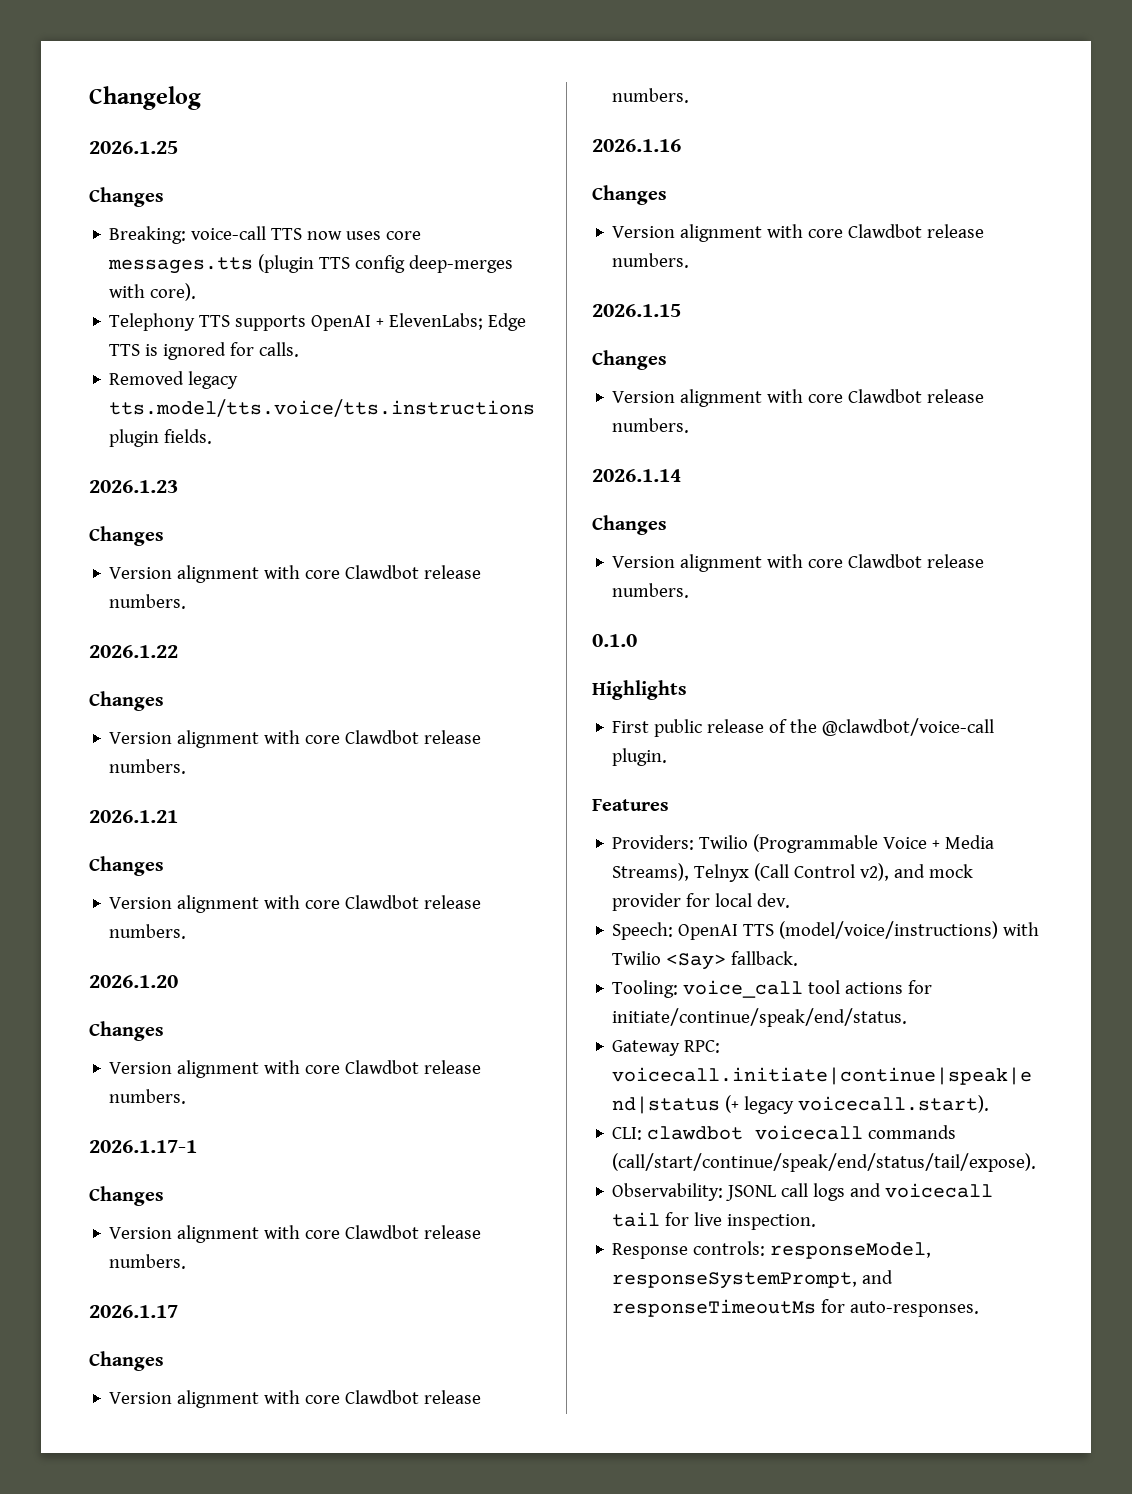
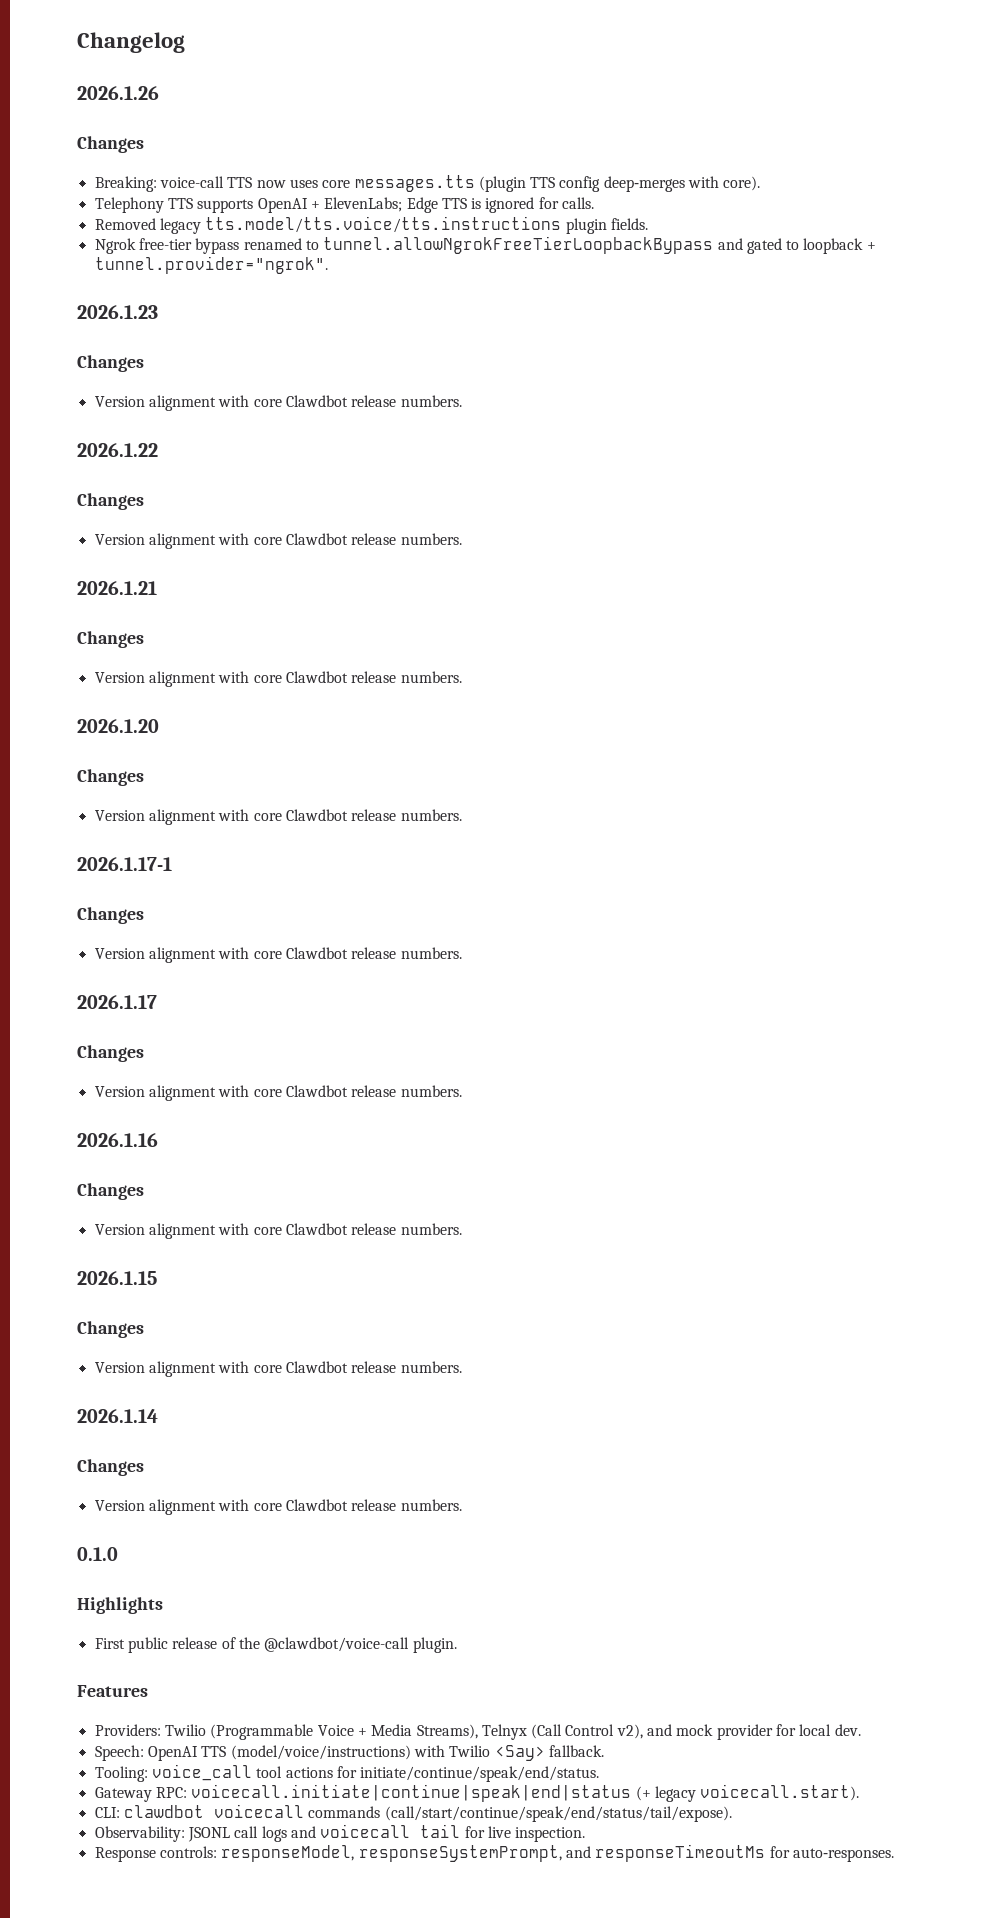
- 2026.1.25
+ 2026.1.26
+ Ngrok free-tier bypass renamed to tunnel.allowNgrokFreeTierLoopbackBypass and gated to loopback + tunnel.provider="ngrok".

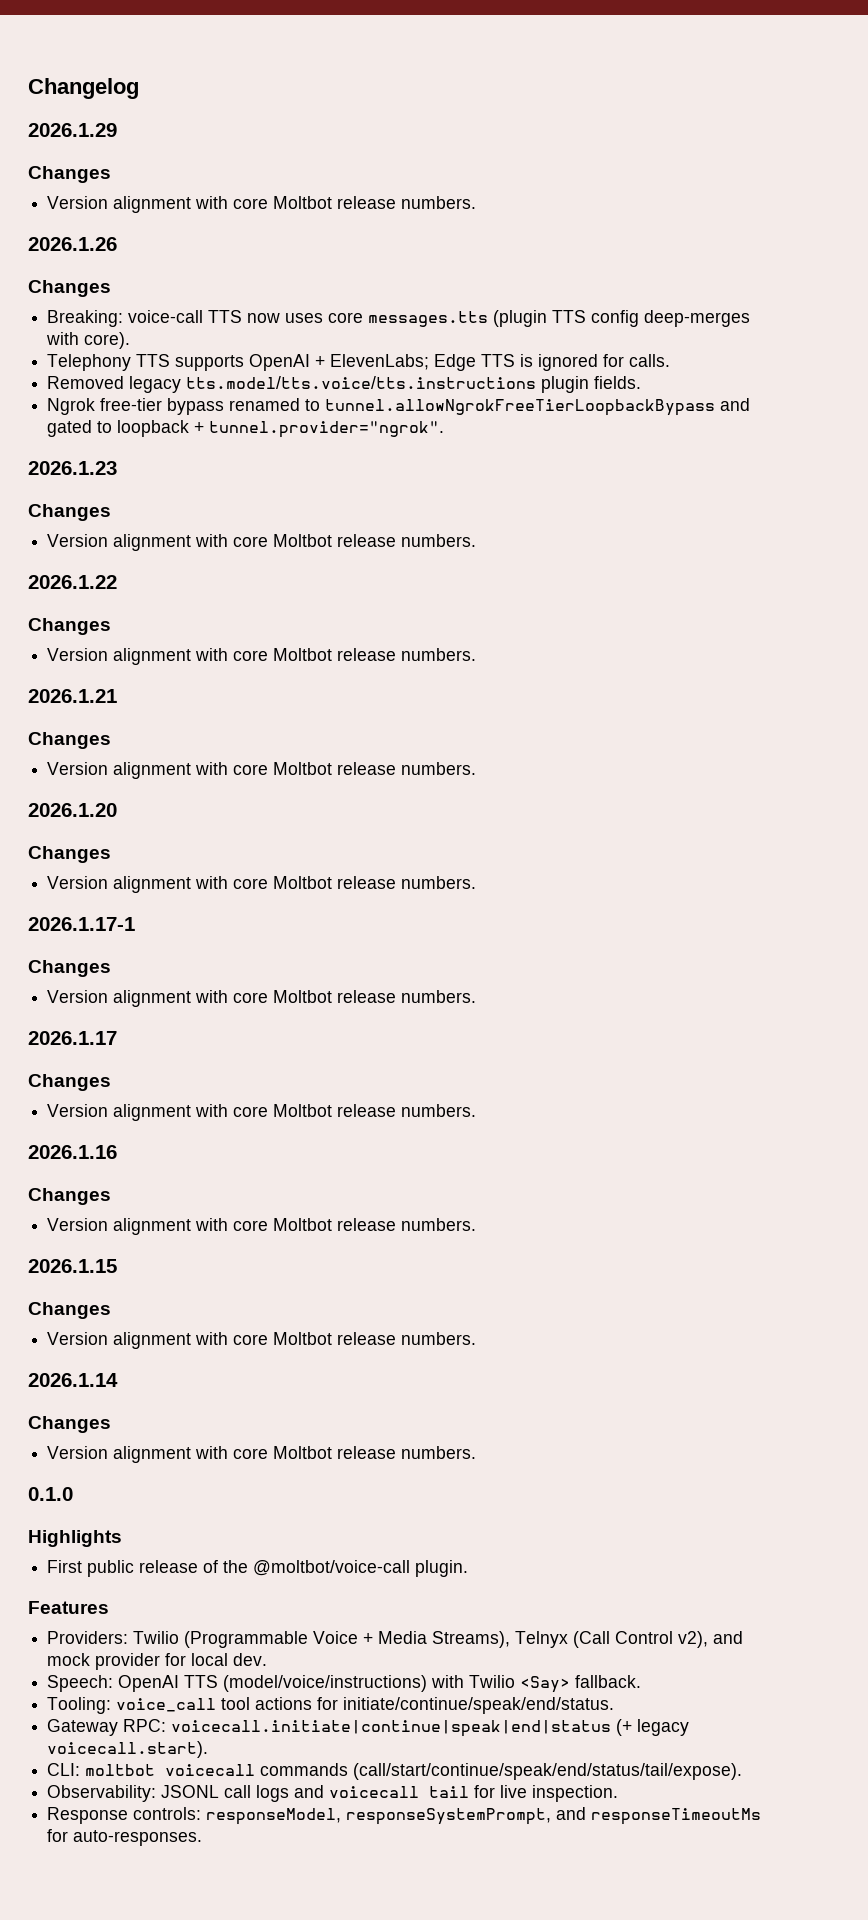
+ 2026.1.29
+ Changes
+ Version alignment with core Moltbot release numbers.
  2026.1.23
  Changes
- Version alignment with core Clawdbot release numbers.
+ Version alignment with core Moltbot release numbers.
  2026.1.22
  Changes
- Version alignment with core Clawdbot release numbers.
+ Version alignment with core Moltbot release numbers.
  2026.1.21
  Changes
- Version alignment with core Clawdbot release numbers.
+ Version alignment with core Moltbot release numbers.
  2026.1.20
  Changes
- Version alignment with core Clawdbot release numbers.
+ Version alignment with core Moltbot release numbers.
  2026.1.17-1
  Changes
- Version alignment with core Clawdbot release numbers.
+ Version alignment with core Moltbot release numbers.
  2026.1.17
  Changes
- Version alignment with core Clawdbot release numbers.
+ Version alignment with core Moltbot release numbers.
  2026.1.16
  Changes
- Version alignment with core Clawdbot release numbers.
+ Version alignment with core Moltbot release numbers.
  2026.1.15
  Changes
- Version alignment with core Clawdbot release numbers.
+ Version alignment with core Moltbot release numbers.
  2026.1.14
  Changes
- Version alignment with core Clawdbot release numbers.
+ Version alignment with core Moltbot release numbers.
- First public release of the @clawdbot/voice-call plugin.
+ First public release of the @moltbot/voice-call plugin.
- CLI: clawdbot voicecall commands (call/start/continue/speak/end/status/tail/expose).
+ CLI: moltbot voicecall commands (call/start/continue/speak/end/status/tail/expose).

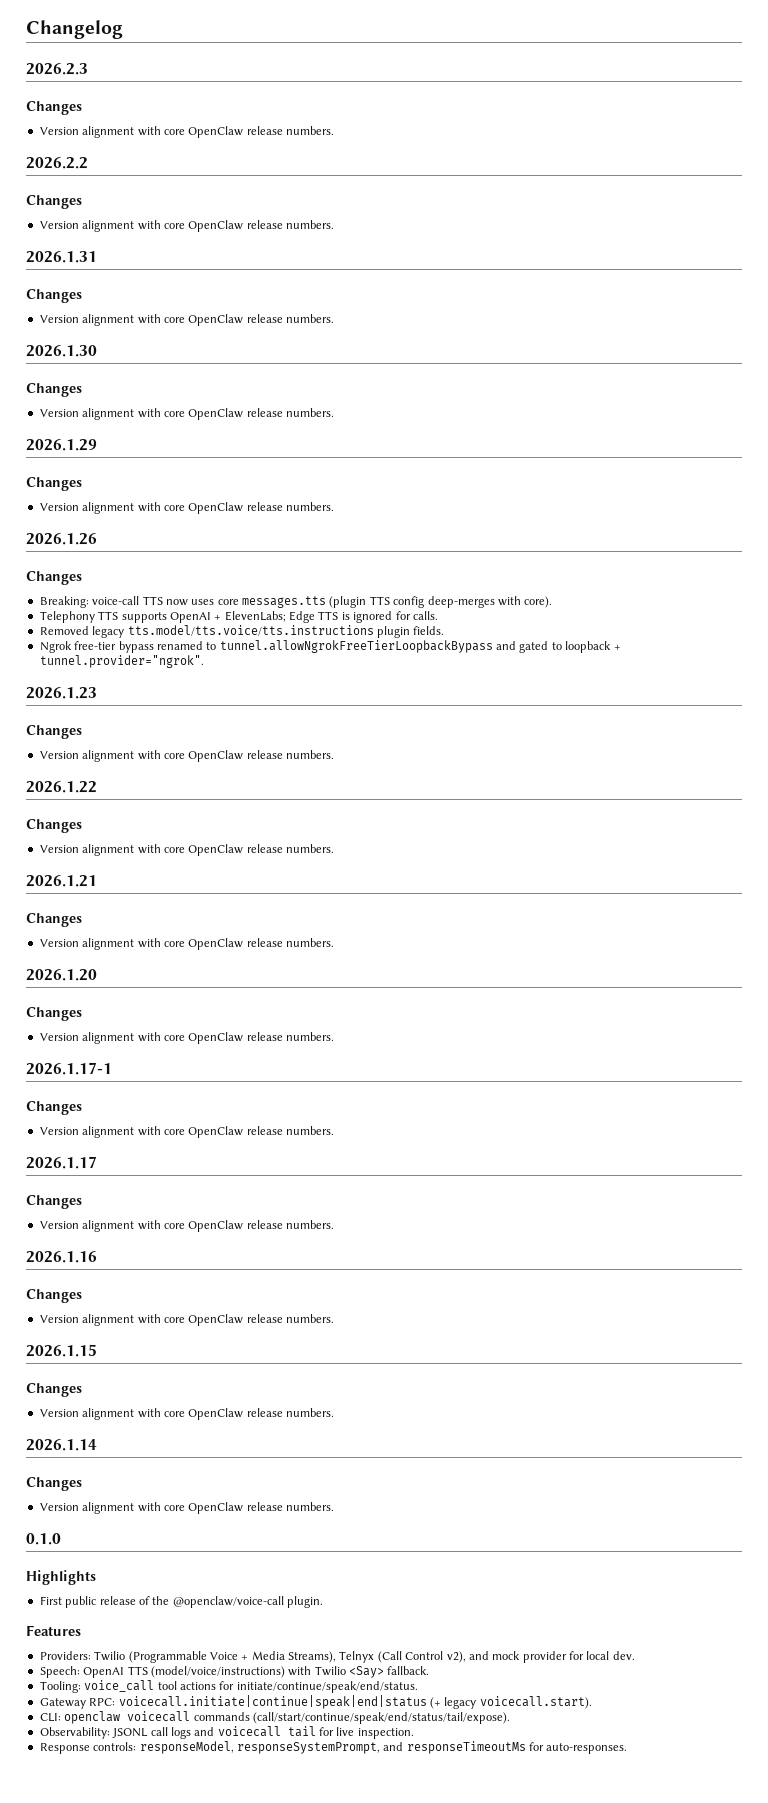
+ 2026.2.3
+ Changes
+ Version alignment with core OpenClaw release numbers.
+ 2026.2.2
+ Changes
+ Version alignment with core OpenClaw release numbers.
+ 2026.1.31
+ Changes
+ Version alignment with core OpenClaw release numbers.
+ 2026.1.30
+ Changes
+ Version alignment with core OpenClaw release numbers.
  2026.1.29
  Changes
- Version alignment with core Moltbot release numbers.
+ Version alignment with core OpenClaw release numbers.
  2026.1.23
  Changes
- Version alignment with core Moltbot release numbers.
+ Version alignment with core OpenClaw release numbers.
  2026.1.22
  Changes
- Version alignment with core Moltbot release numbers.
+ Version alignment with core OpenClaw release numbers.
  2026.1.21
  Changes
- Version alignment with core Moltbot release numbers.
+ Version alignment with core OpenClaw release numbers.
  2026.1.20
  Changes
- Version alignment with core Moltbot release numbers.
+ Version alignment with core OpenClaw release numbers.
  2026.1.17-1
  Changes
- Version alignment with core Moltbot release numbers.
+ Version alignment with core OpenClaw release numbers.
  2026.1.17
  Changes
- Version alignment with core Moltbot release numbers.
+ Version alignment with core OpenClaw release numbers.
  2026.1.16
  Changes
- Version alignment with core Moltbot release numbers.
+ Version alignment with core OpenClaw release numbers.
  2026.1.15
  Changes
- Version alignment with core Moltbot release numbers.
+ Version alignment with core OpenClaw release numbers.
  2026.1.14
  Changes
- Version alignment with core Moltbot release numbers.
+ Version alignment with core OpenClaw release numbers.
- First public release of the @moltbot/voice-call plugin.
+ First public release of the @openclaw/voice-call plugin.
- CLI: moltbot voicecall commands (call/start/continue/speak/end/status/tail/expose).
+ CLI: openclaw voicecall commands (call/start/continue/speak/end/status/tail/expose).

